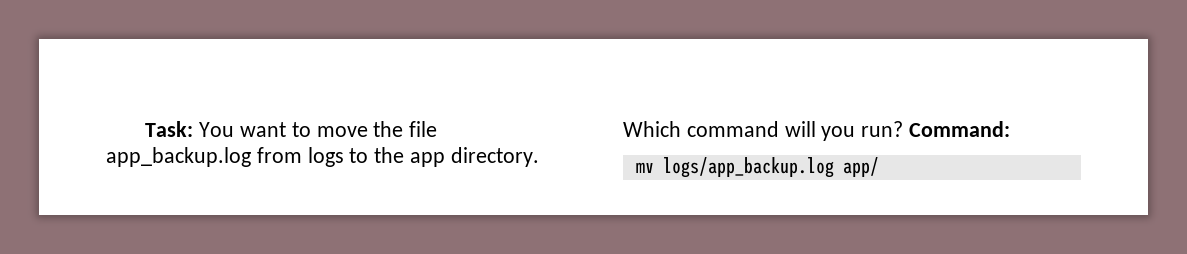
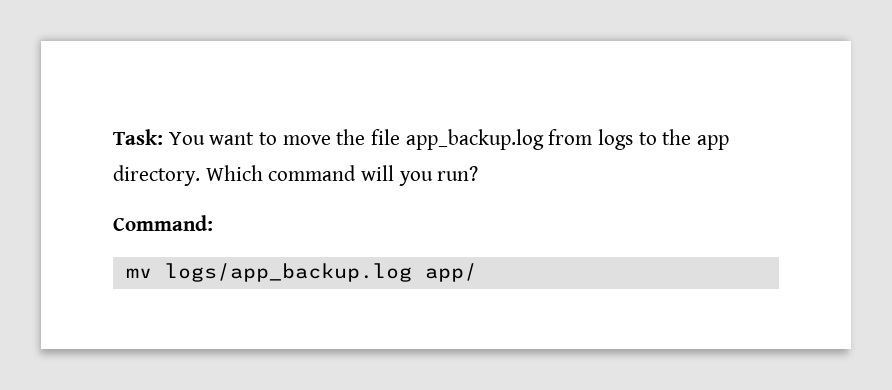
- Which command will you run? Command:
+ Which command will you run?
+ Command:

